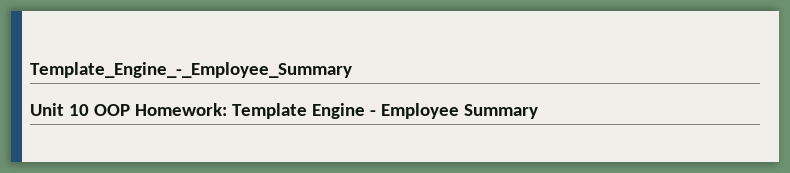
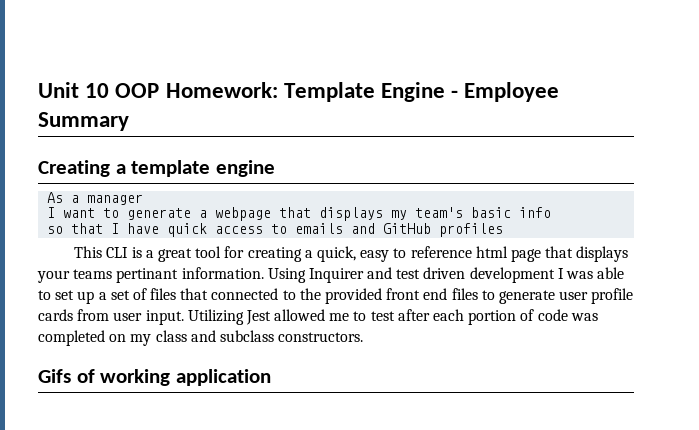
- Template_Engine_-_Employee_Summary
+ Creating a template engine
+ As a manager
+ I want to generate a webpage that displays my team's basic info
+ so that I have quick access to emails and GitHub profiles
+ This CLI is a great tool for creating a quick, easy to reference html page that displays your teams pertinant information. Using Inquirer and test driven development I was able to set up a set of files that connected to the provided front end files to generate user profile cards from user input. Utilizing Jest allowed me to test after each portion of code was completed on my class and subclass constructors.
+ Gifs of working application

